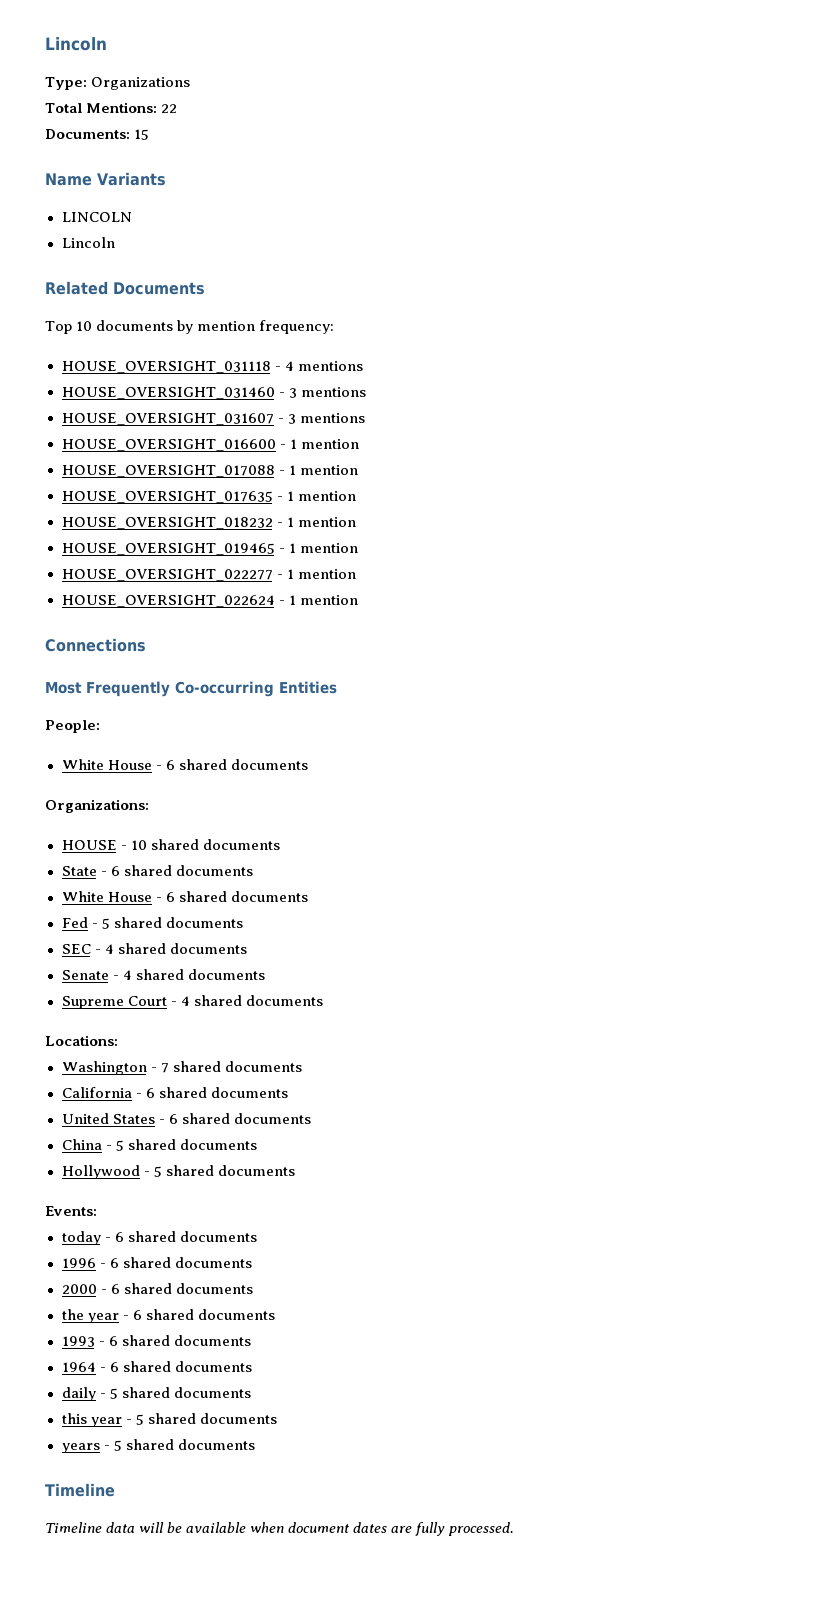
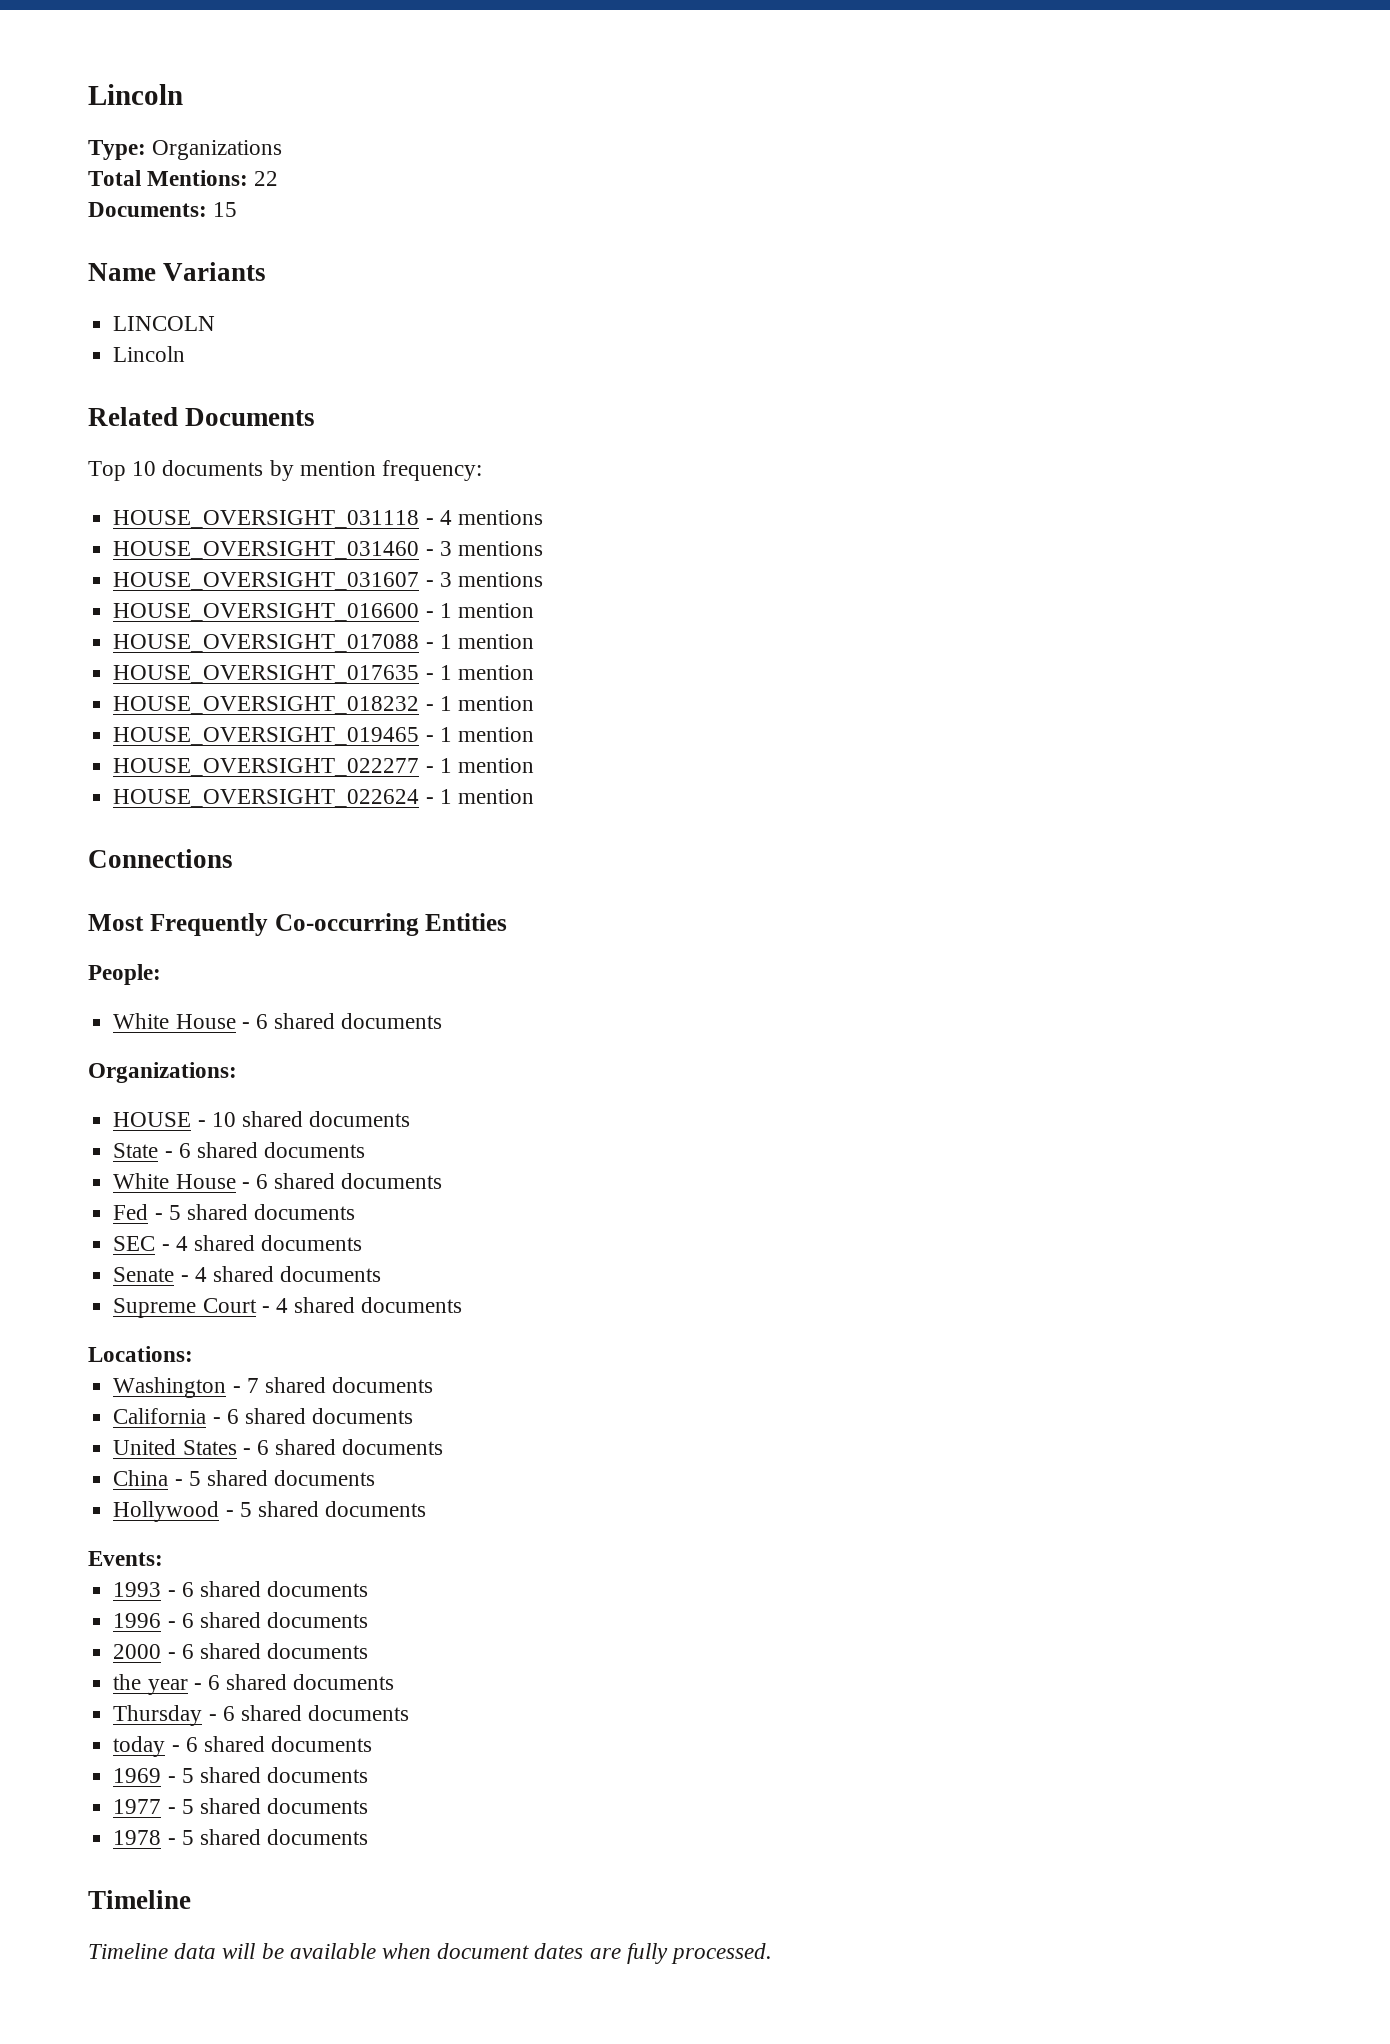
- today - 6 shared documents
+ 1993 - 6 shared documents
- 1993 - 6 shared documents
- 1964 - 6 shared documents
- daily - 5 shared documents
- this year - 5 shared documents
- years - 5 shared documents
+ Thursday - 6 shared documents
+ today - 6 shared documents
+ 1969 - 5 shared documents
+ 1977 - 5 shared documents
+ 1978 - 5 shared documents

